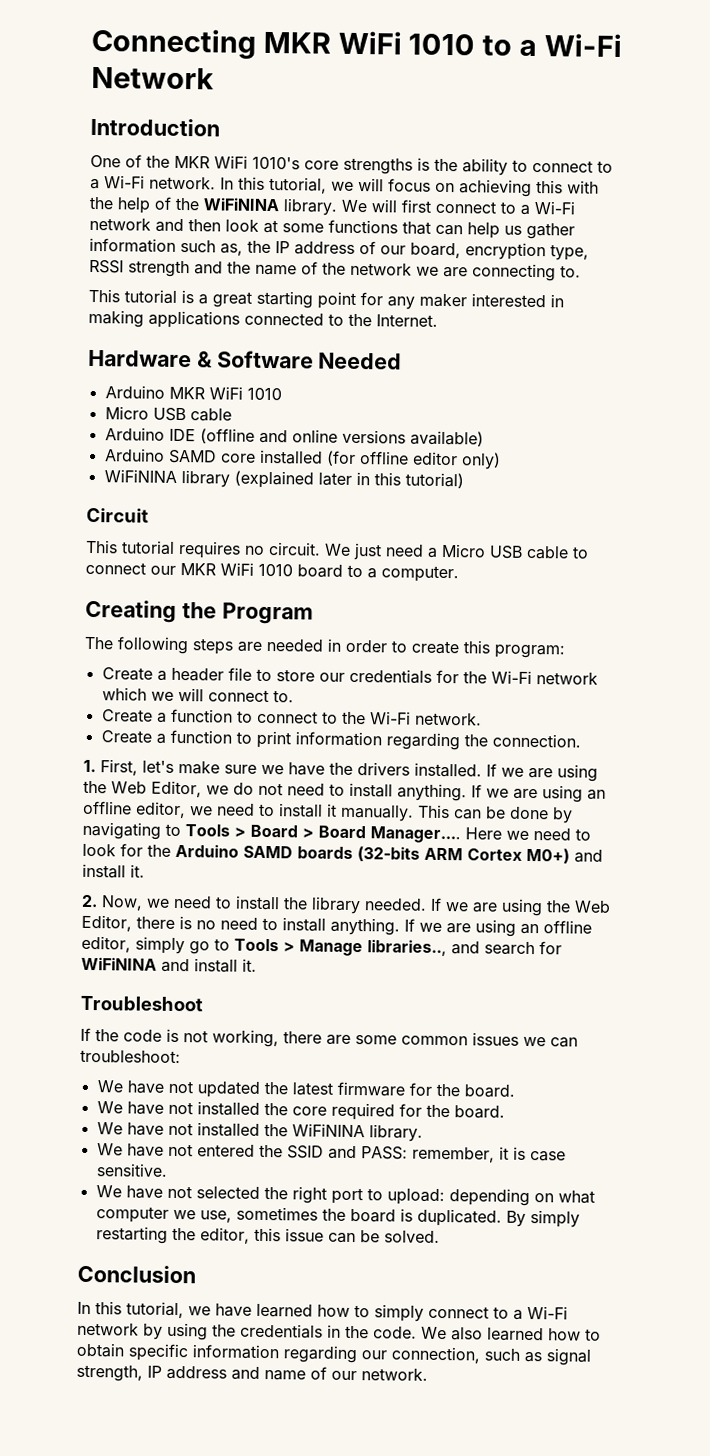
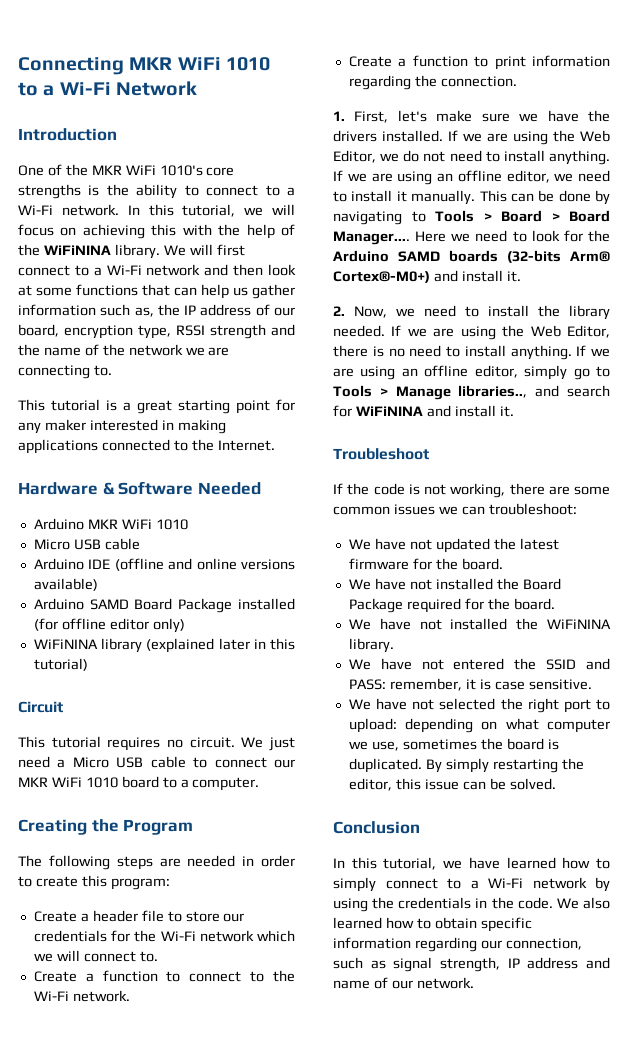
- Arduino SAMD core installed (for offline editor only)
+ Arduino SAMD Board Package installed (for offline editor only)
- Here we need to look for the Arduino SAMD boards (32-bits ARM Cortex M0+) and install it.
+ Here we need to look for the Arduino SAMD boards (32-bits Arm® Cortex®-M0+) and install it.
- We have not installed the core required for the board.
+ We have not installed the Board Package required for the board.

